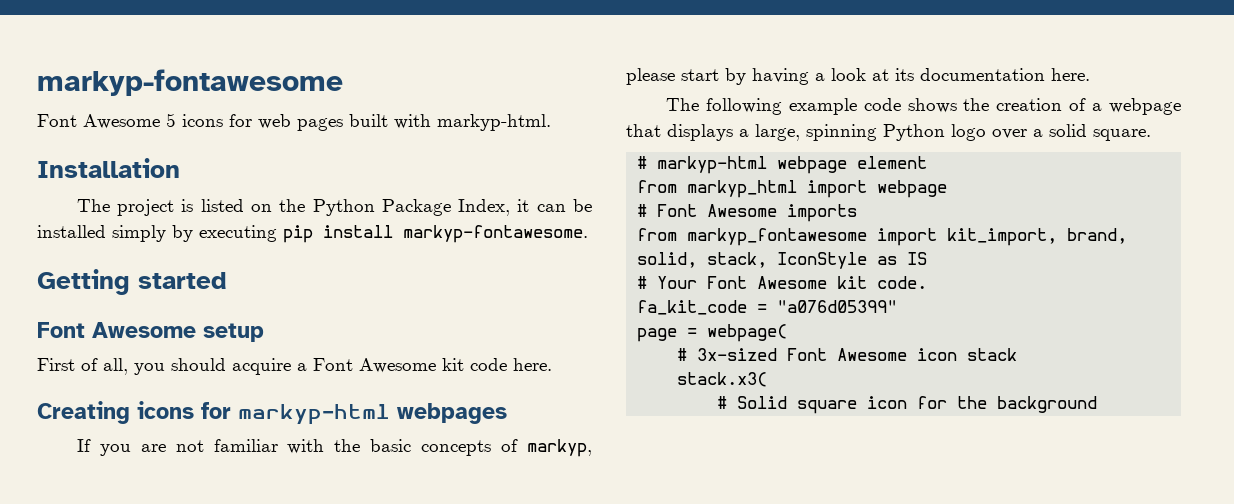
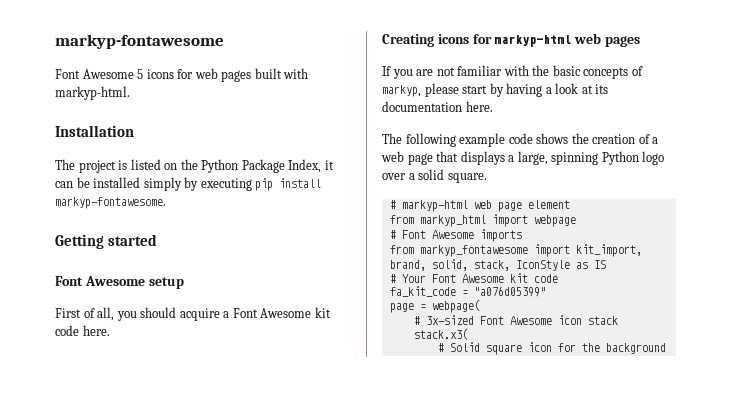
- Creating icons for markyp-html webpages
+ Creating icons for markyp-html web pages
- The following example code shows the creation of a webpage that displays a large, spinning Python logo over a solid square.
+ The following example code shows the creation of a web page that displays a large, spinning Python logo over a solid square.
- # markyp-html webpage element
+ # markyp-html web page element
- # Your Font Awesome kit code.
+ # Your Font Awesome kit code

